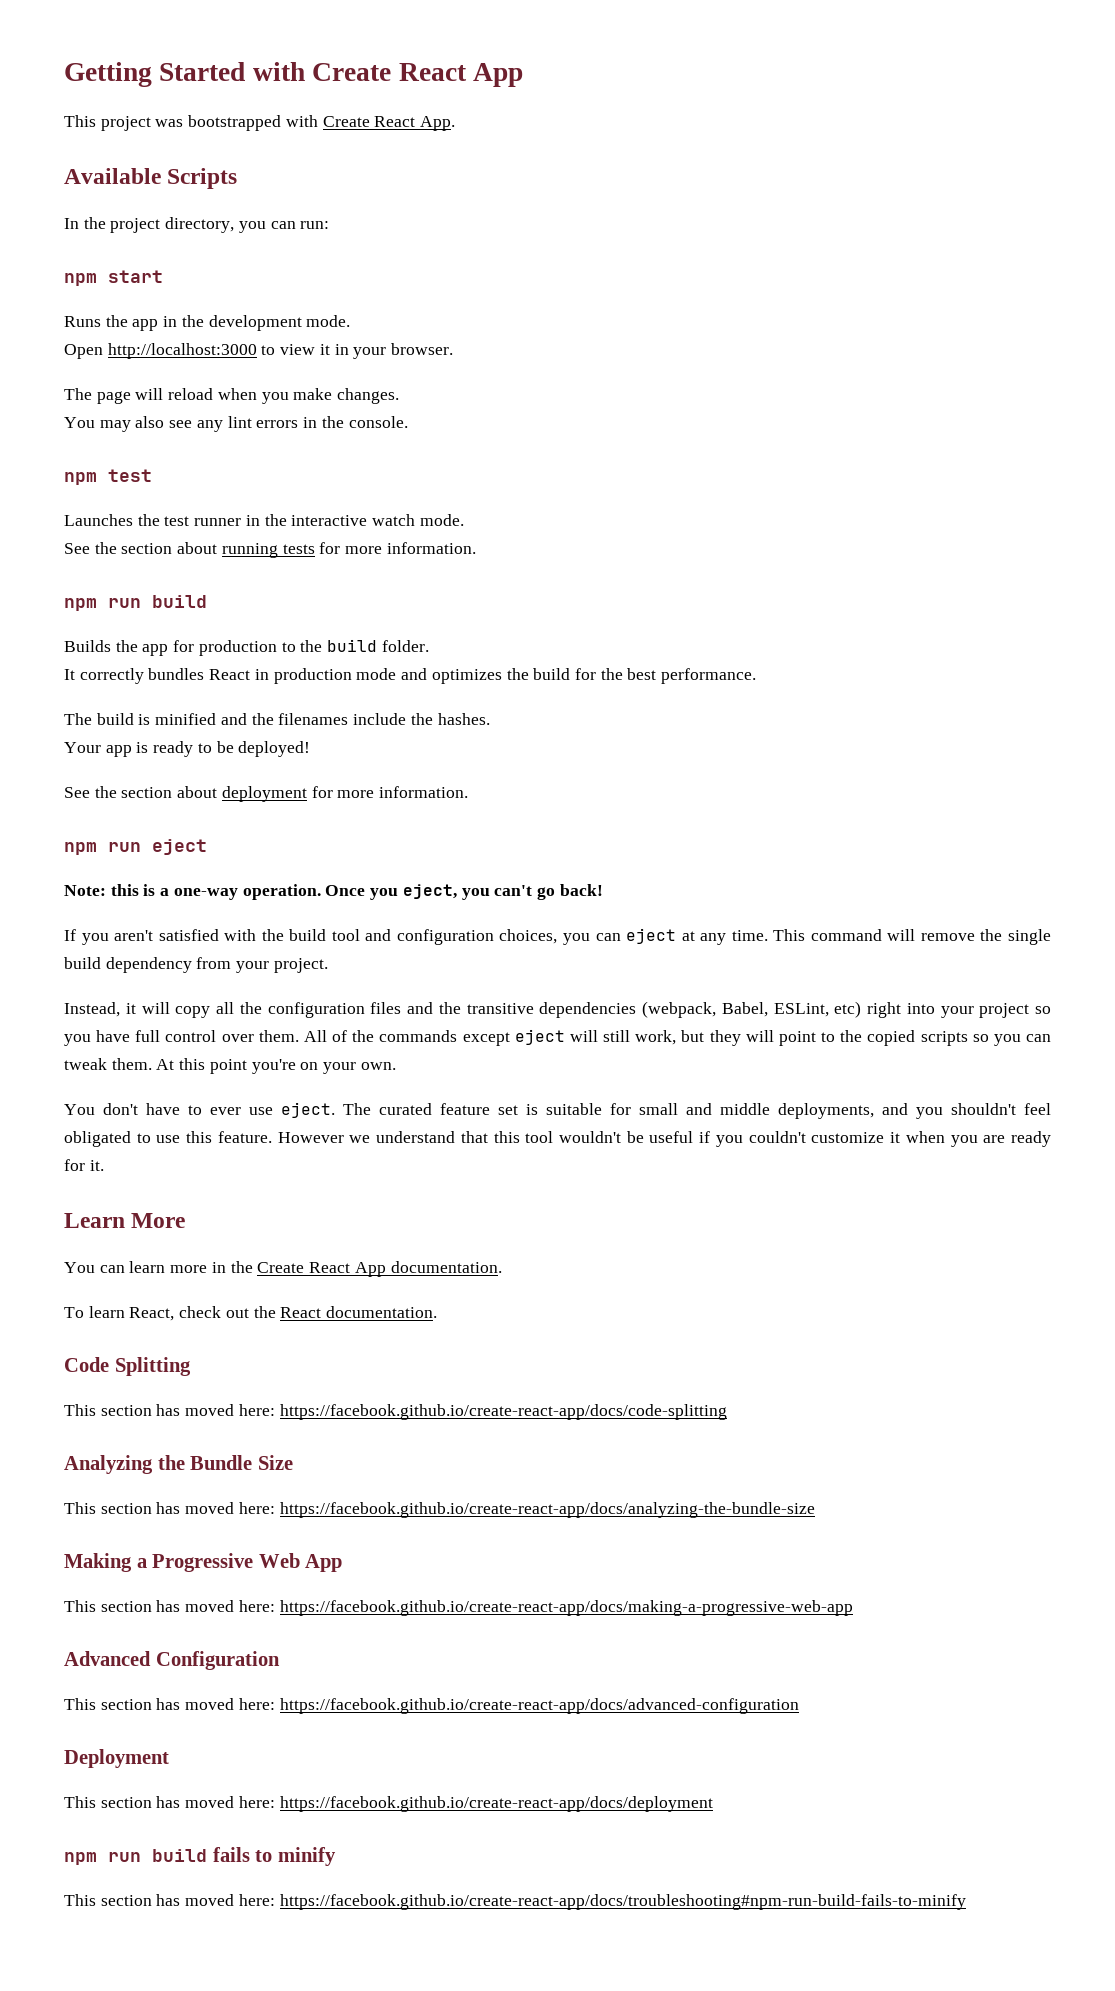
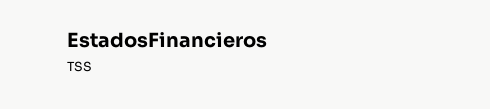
- Getting Started with Create React App
- This project was bootstrapped with Create React App.
- Available Scripts
- In the project directory, you can run:
- npm start
- Runs the app in the development mode.
- Open http://localhost:3000 to view it in your browser.
- The page will reload when you make changes.
- You may also see any lint errors in the console.
- npm test
- Launches the test runner in the interactive watch mode.
- See the section about running tests for more information.
- npm run build
- Builds the app for production to the build folder.
- It correctly bundles React in production mode and optimizes the build for the best performance.
- The build is minified and the filenames include the hashes.
- Your app is ready to be deployed!
- See the section about deployment for more information.
- npm run eject
- Note: this is a one-way operation. Once you eject, you can't go back!
- If you aren't satisfied with the build tool and configuration choices, you can eject at any time. This command will remove the single build dependency from your project.
- Instead, it will copy all the configuration files and the transitive dependencies (webpack, Babel, ESLint, etc) right into your project so you have full control over them. All of the commands except eject will still work, but they will point to the copied scripts so you can tweak them. At this point you're on your own.
- You don't have to ever use eject. The curated feature set is suitable for small and middle deployments, and you shouldn't feel obligated to use this feature. However we understand that this tool wouldn't be useful if you couldn't customize it when you are ready for it.
- Learn More
- You can learn more in the Create React App documentation.
- To learn React, check out the React documentation.
- Code Splitting
- This section has moved here: https://facebook.github.io/create-react-app/docs/code-splitting
- Analyzing the Bundle Size
- This section has moved here: https://facebook.github.io/create-react-app/docs/analyzing-the-bundle-size
- Making a Progressive Web App
- This section has moved here: https://facebook.github.io/create-react-app/docs/making-a-progressive-web-app
- Advanced Configuration
- This section has moved here: https://facebook.github.io/create-react-app/docs/advanced-configuration
- Deployment
- This section has moved here: https://facebook.github.io/create-react-app/docs/deployment
- npm run build fails to minify
- This section has moved here: https://facebook.github.io/create-react-app/docs/troubleshooting#npm-run-build-fails-to-minify
+ EstadosFinancieros
+ TSS

